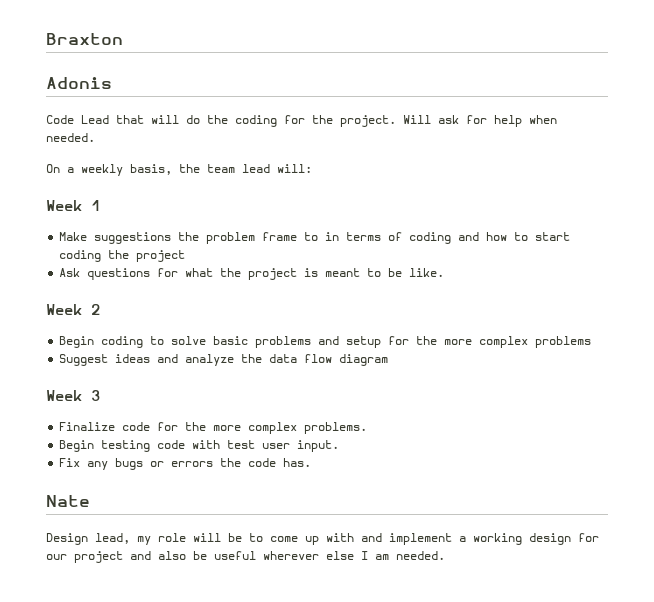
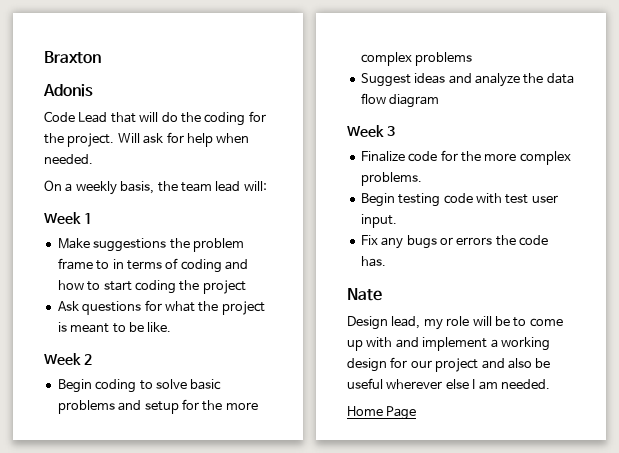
+ Home Page

